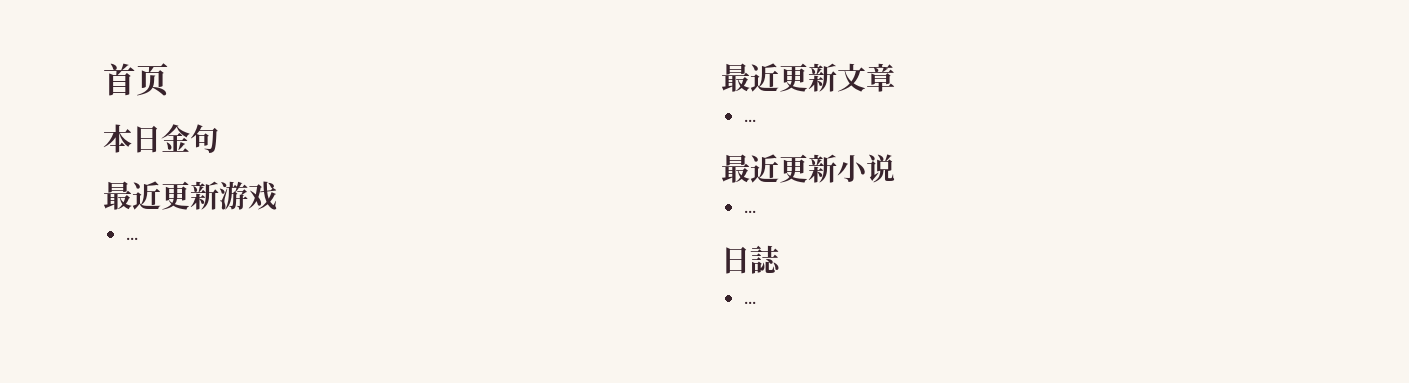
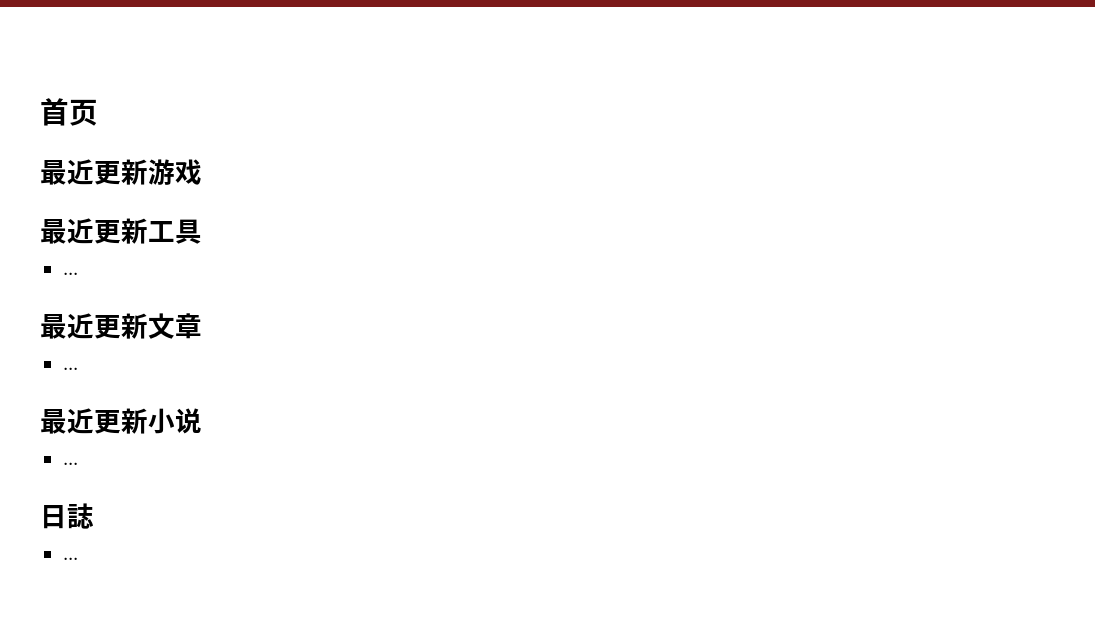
- 本日金句
+ 最近更新工具

